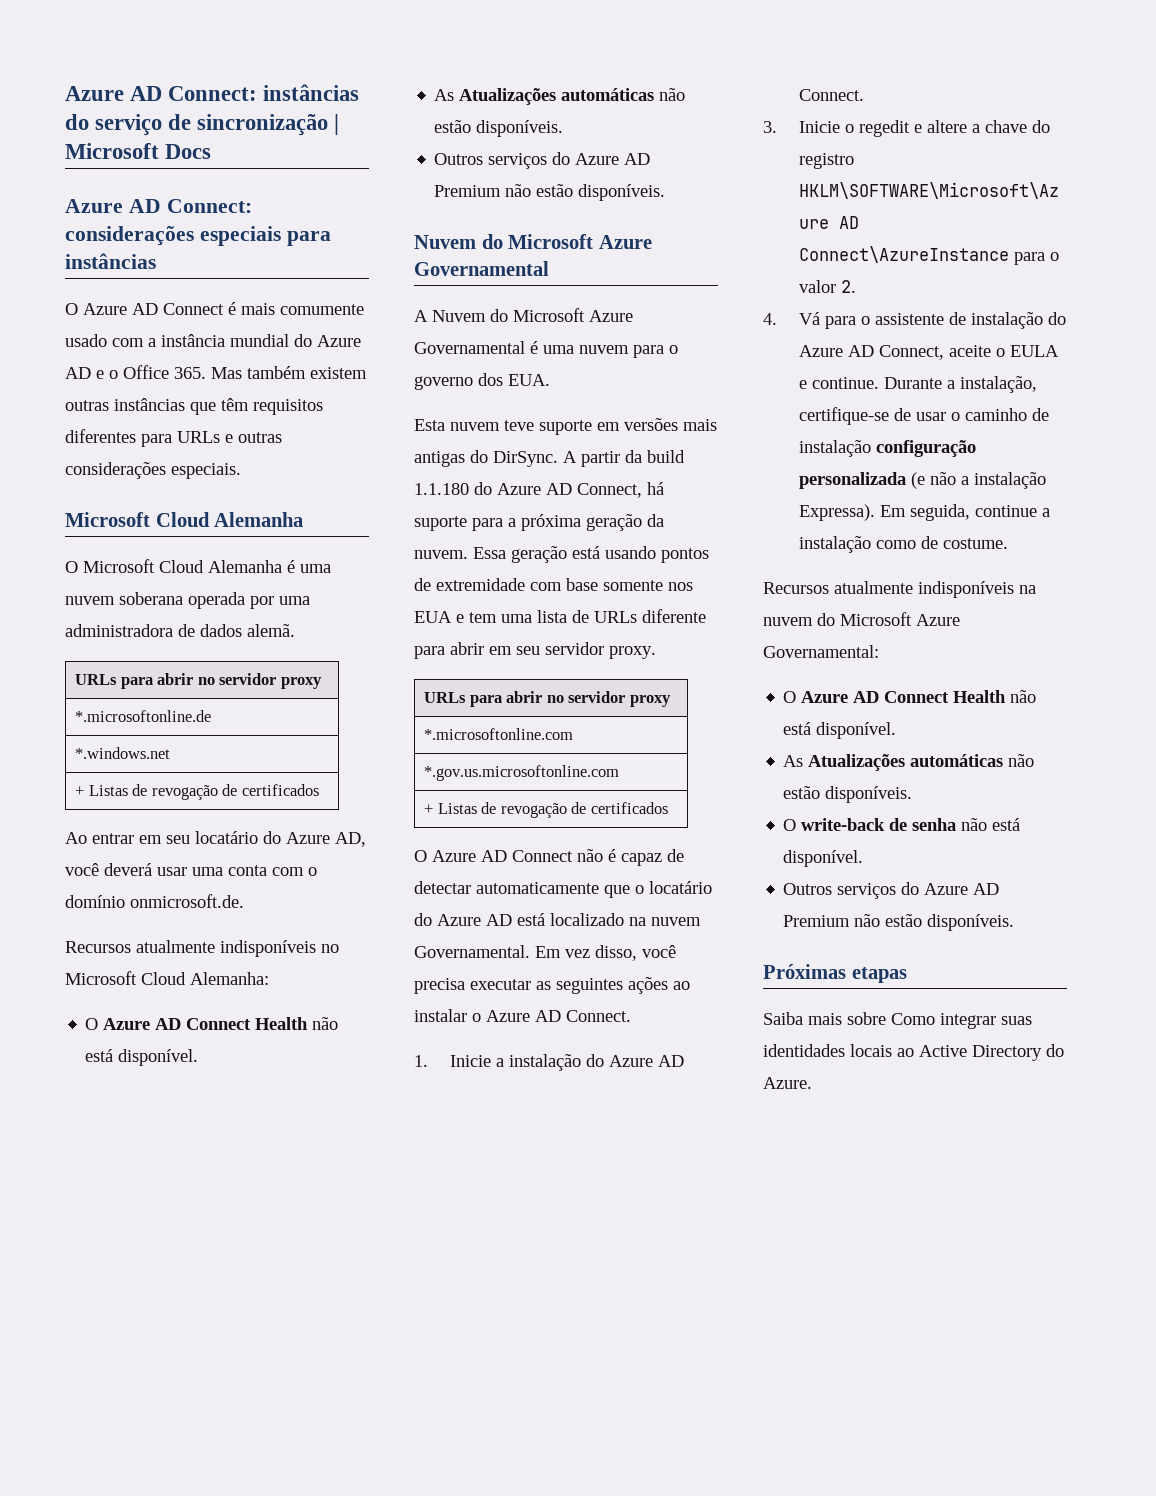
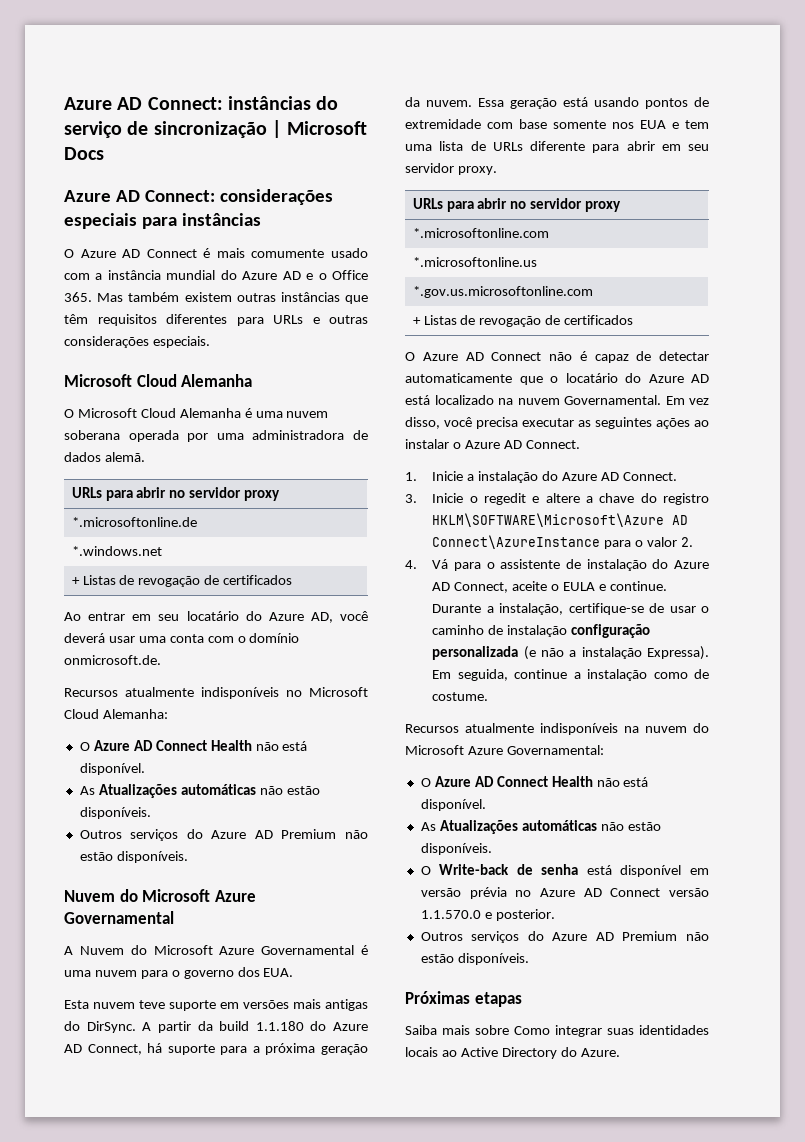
+ *.microsoftonline.us
- O write-back de senha não está disponível.
+ O Write-back de senha está disponível em versão prévia no Azure AD Connect versão 1.1.570.0 e posterior.

